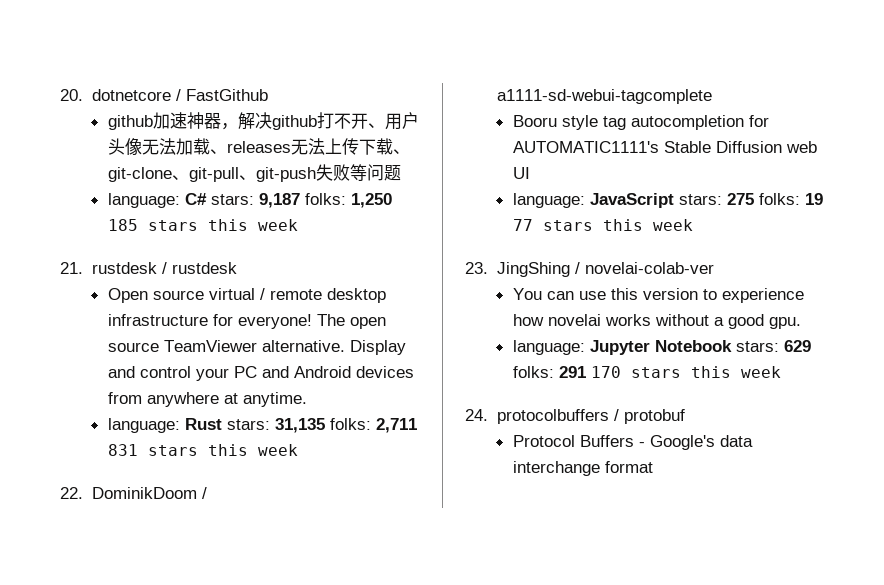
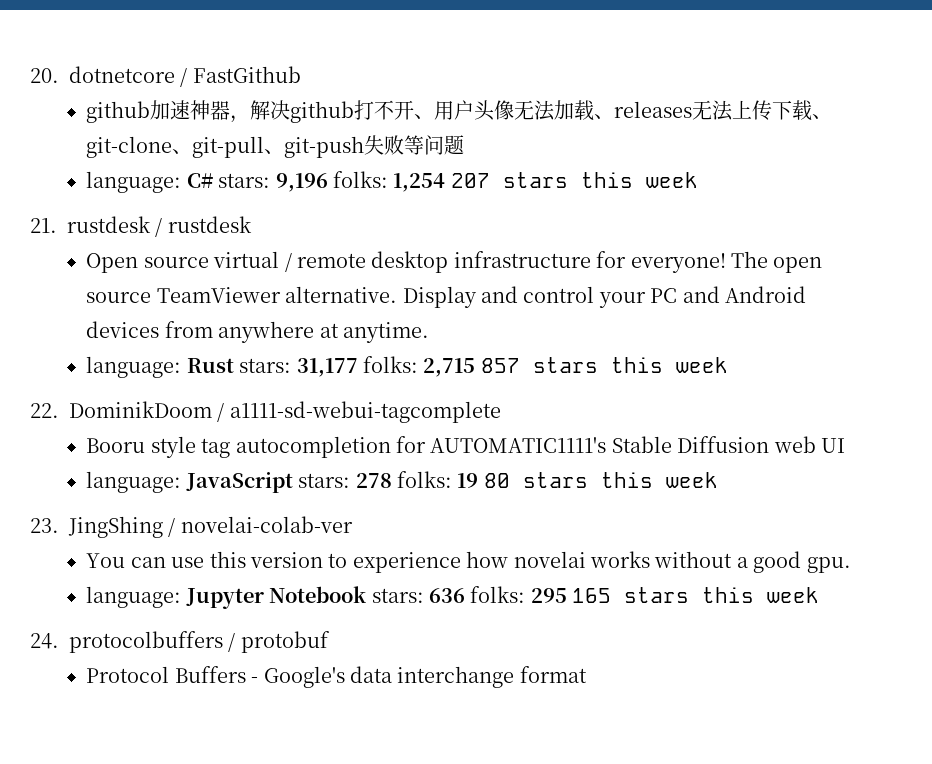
- language: C# stars: 9,187 folks: 1,250 185 stars this week
+ language: C# stars: 9,196 folks: 1,254 207 stars this week
- language: Rust stars: 31,135 folks: 2,711 831 stars this week
+ language: Rust stars: 31,177 folks: 2,715 857 stars this week
- language: JavaScript stars: 275 folks: 19 77 stars this week
+ language: JavaScript stars: 278 folks: 19 80 stars this week
- language: Jupyter Notebook stars: 629 folks: 291 170 stars this week
+ language: Jupyter Notebook stars: 636 folks: 295 165 stars this week

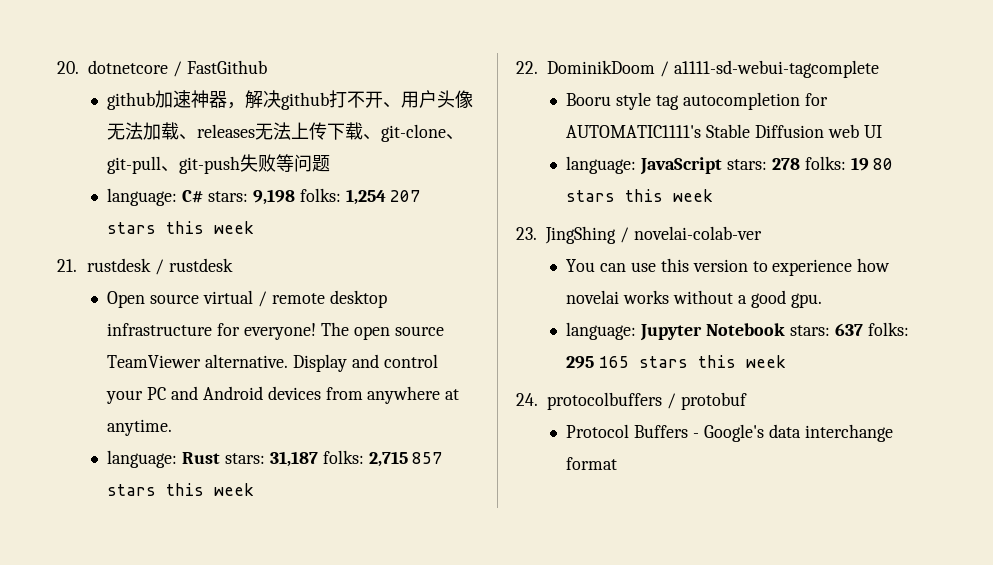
- language: C# stars: 9,196 folks: 1,254 207 stars this week
+ language: C# stars: 9,198 folks: 1,254 207 stars this week
- language: Rust stars: 31,177 folks: 2,715 857 stars this week
+ language: Rust stars: 31,187 folks: 2,715 857 stars this week
- language: Jupyter Notebook stars: 636 folks: 295 165 stars this week
+ language: Jupyter Notebook stars: 637 folks: 295 165 stars this week

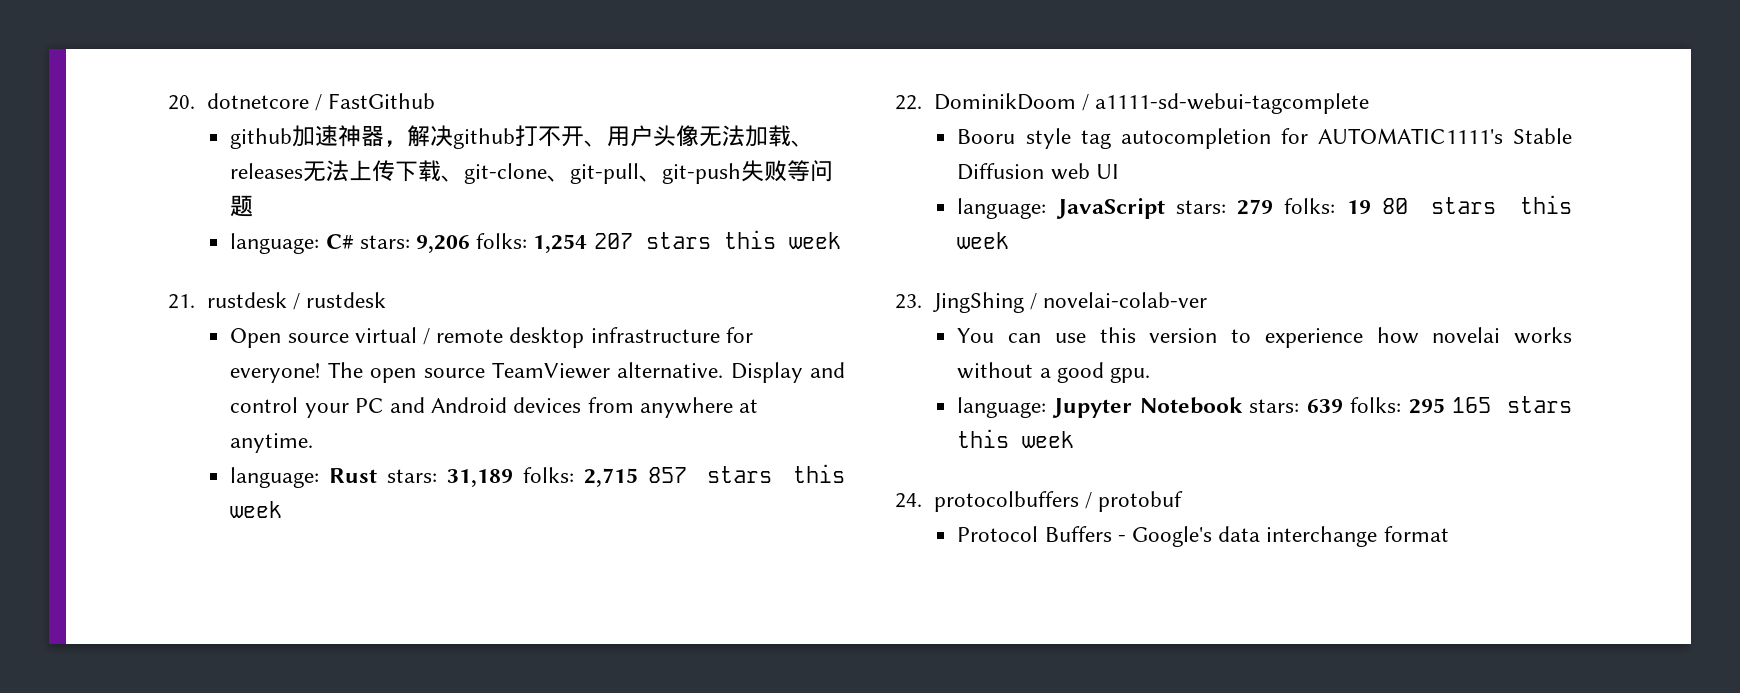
- language: C# stars: 9,198 folks: 1,254 207 stars this week
+ language: C# stars: 9,206 folks: 1,254 207 stars this week
- language: Rust stars: 31,187 folks: 2,715 857 stars this week
+ language: Rust stars: 31,189 folks: 2,715 857 stars this week
- language: JavaScript stars: 278 folks: 19 80 stars this week
+ language: JavaScript stars: 279 folks: 19 80 stars this week
- language: Jupyter Notebook stars: 637 folks: 295 165 stars this week
+ language: Jupyter Notebook stars: 639 folks: 295 165 stars this week

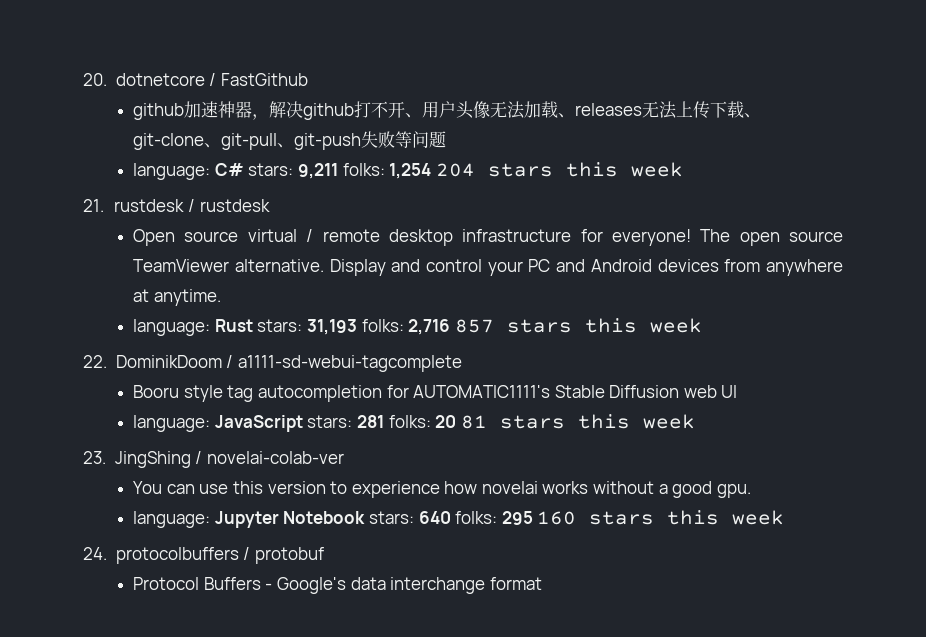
- language: C# stars: 9,206 folks: 1,254 207 stars this week
+ language: C# stars: 9,211 folks: 1,254 204 stars this week
- language: Rust stars: 31,189 folks: 2,715 857 stars this week
+ language: Rust stars: 31,193 folks: 2,716 857 stars this week
- language: JavaScript stars: 279 folks: 19 80 stars this week
+ language: JavaScript stars: 281 folks: 20 81 stars this week
- language: Jupyter Notebook stars: 639 folks: 295 165 stars this week
+ language: Jupyter Notebook stars: 640 folks: 295 160 stars this week

